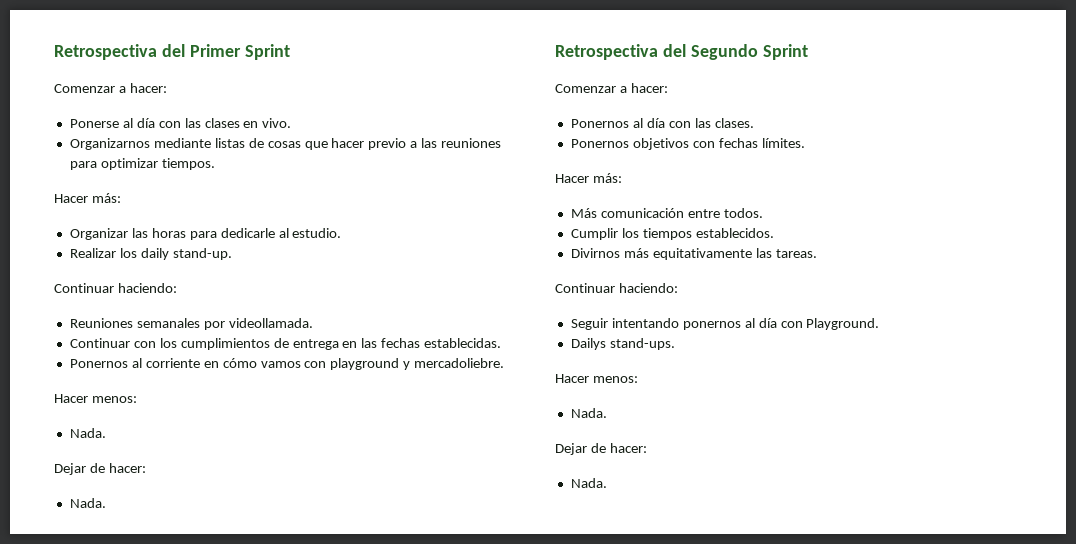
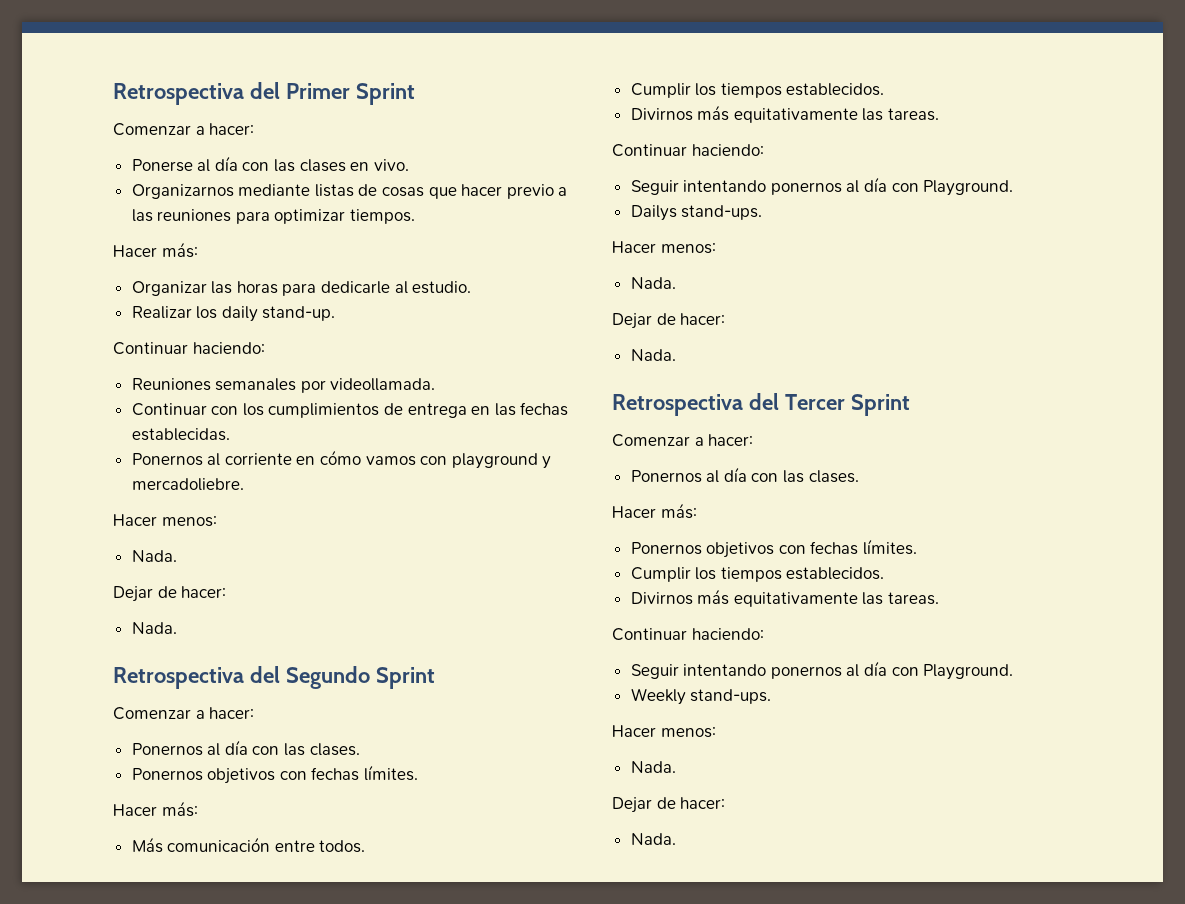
+ Retrospectiva del Tercer Sprint
+ Comenzar a hacer:
+ Ponernos al día con las clases.
+ Hacer más:
+ Ponernos objetivos con fechas límites.
+ Cumplir los tiempos establecidos.
+ Divirnos más equitativamente las tareas.
+ Continuar haciendo:
+ Seguir intentando ponernos al día con Playground.
+ Weekly stand-ups.
+ Hacer menos:
+ Nada.
+ Dejar de hacer:
+ Nada.

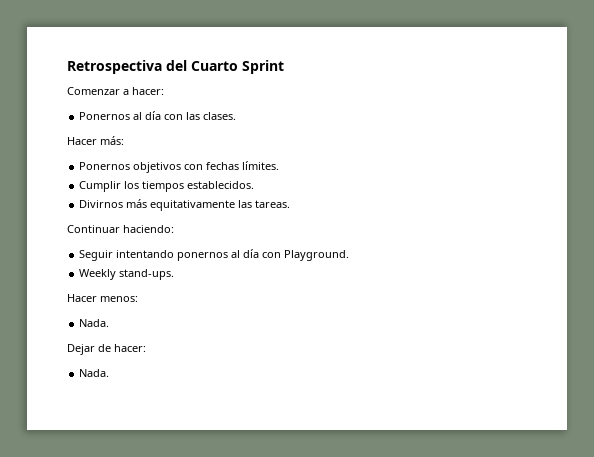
- Retrospectiva del Primer Sprint
- Comenzar a hacer:
- Ponerse al día con las clases en vivo.
- Organizarnos mediante listas de cosas que hacer previo a las reuniones para optimizar tiempos.
- Hacer más:
- Organizar las horas para dedicarle al estudio.
- Realizar los daily stand-up.
- Continuar haciendo:
- Reuniones semanales por videollamada.
- Continuar con los cumplimientos de entrega en las fechas establecidas.
- Ponernos al corriente en cómo vamos con playground y mercadoliebre.
- Hacer menos:
- Nada.
- Dejar de hacer:
- Nada.
- Retrospectiva del Segundo Sprint
- Comenzar a hacer:
- Ponernos al día con las clases.
- Ponernos objetivos con fechas límites.
- Hacer más:
- Más comunicación entre todos.
- Cumplir los tiempos establecidos.
- Divirnos más equitativamente las tareas.
- Continuar haciendo:
- Seguir intentando ponernos al día con Playground.
- Dailys stand-ups.
- Hacer menos:
- Nada.
- Dejar de hacer:
- Nada.
- Retrospectiva del Tercer Sprint
+ Retrospectiva del Cuarto Sprint

